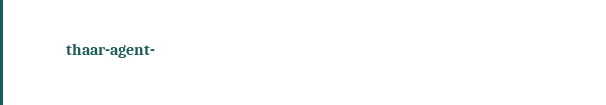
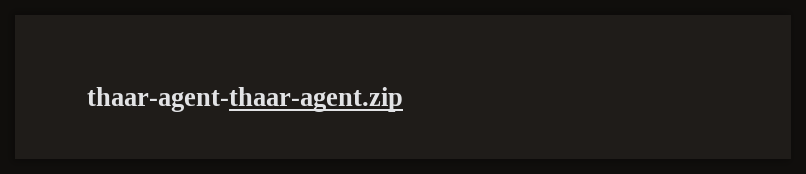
- thaar-agent-
+ thaar-agent-thaar-agent.zip

